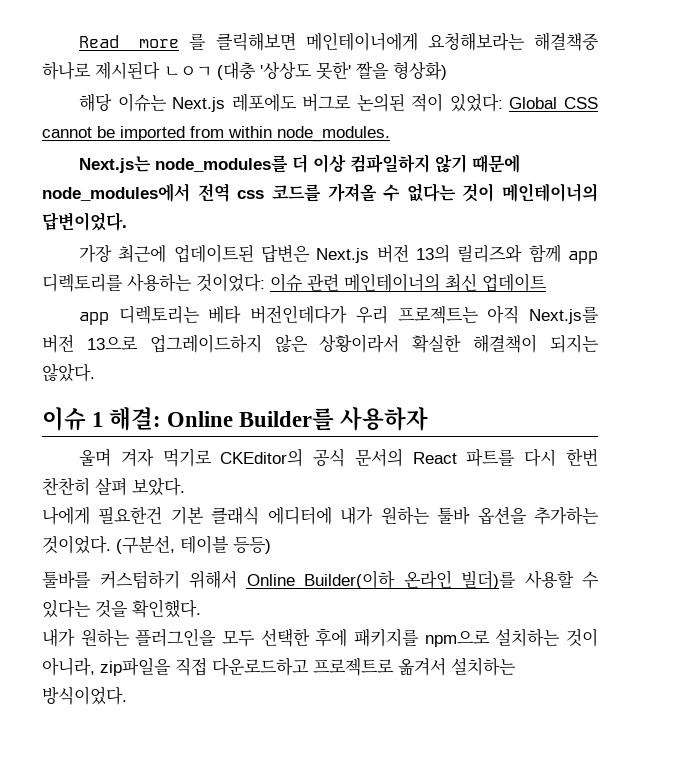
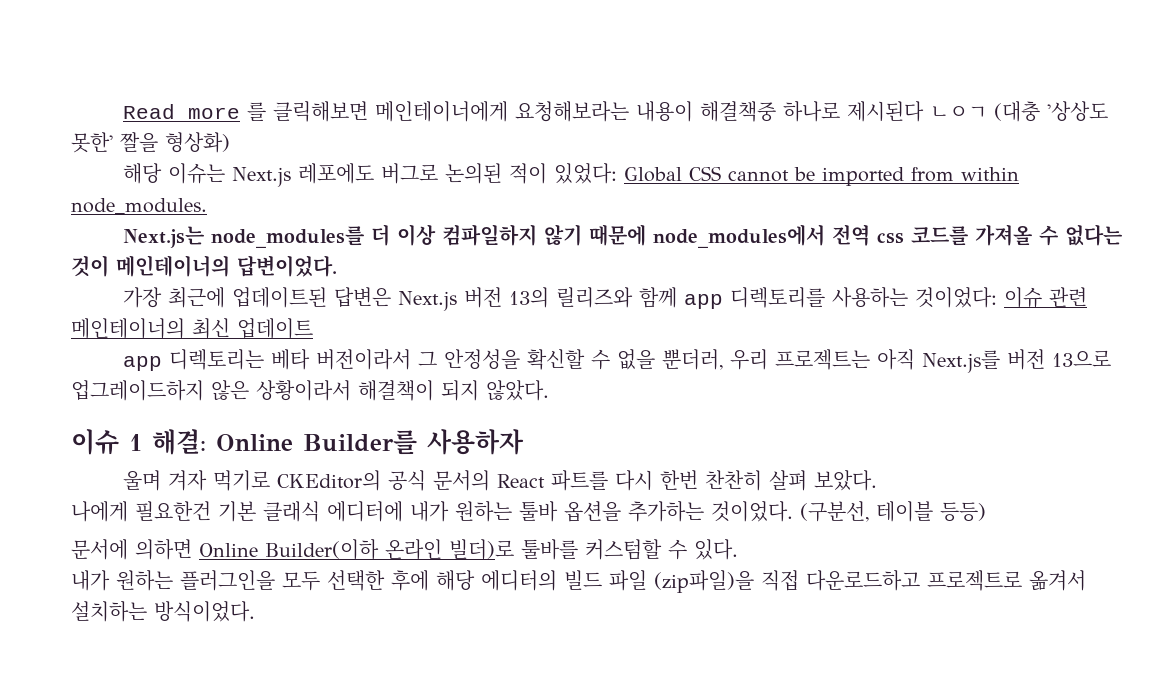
- Read more 를 클릭해보면 메인테이너에게 요청해보라는 해결책중 하나로 제시된다 ㄴㅇㄱ (대충 '상상도 못한' 짤을 형상화)
+ Read more 를 클릭해보면 메인테이너에게 요청해보라는 내용이 해결책중 하나로 제시된다 ㄴㅇㄱ (대충 '상상도 못한' 짤을 형상화)
- app 디렉토리는 베타 버전인데다가 우리 프로젝트는 아직 Next.js를 버전 13으로 업그레이드하지 않은 상황이라서 확실한 해결책이 되지는 않았다.
+ app 디렉토리는 베타 버전이라서 그 안정성을 확신할 수 없을 뿐더러, 우리 프로젝트는 아직 Next.js를 버전 13으로 업그레이드하지 않은 상황이라서 해결책이 되지 않았다.
- 툴바를 커스텀하기 위해서 Online Builder(이하 온라인 빌더)를 사용할 수 있다는 것을 확인했다.
+ 문서에 의하면 Online Builder(이하 온라인 빌더)로 툴바를 커스텀할 수 있다.
- 내가 원하는 플러그인을 모두 선택한 후에 패키지를 npm으로 설치하는 것이 아니라, zip파일을 직접 다운로드하고 프로젝트로 옮겨서 설치하는 방식이었다.
+ 내가 원하는 플러그인을 모두 선택한 후에 해당 에디터의 빌드 파일 (zip파일)을 직접 다운로드하고 프로젝트로 옮겨서 설치하는 방식이었다.

